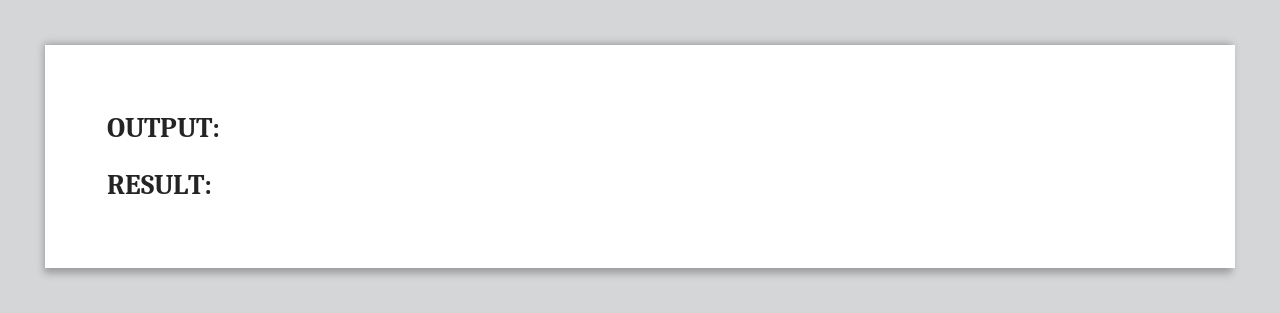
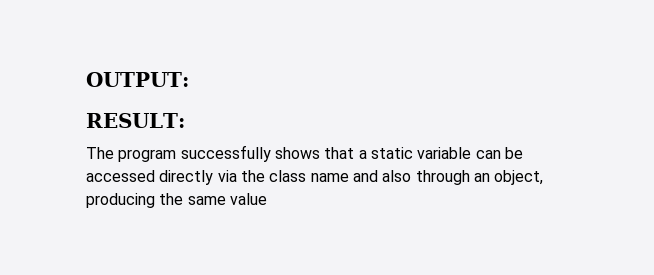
+ The program successfully shows that a static variable can be accessed directly via the class name and also through an object, producing the same value

